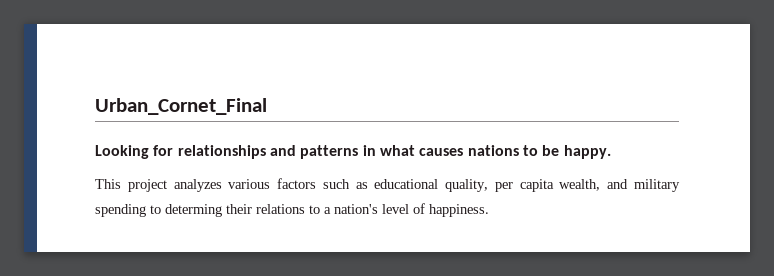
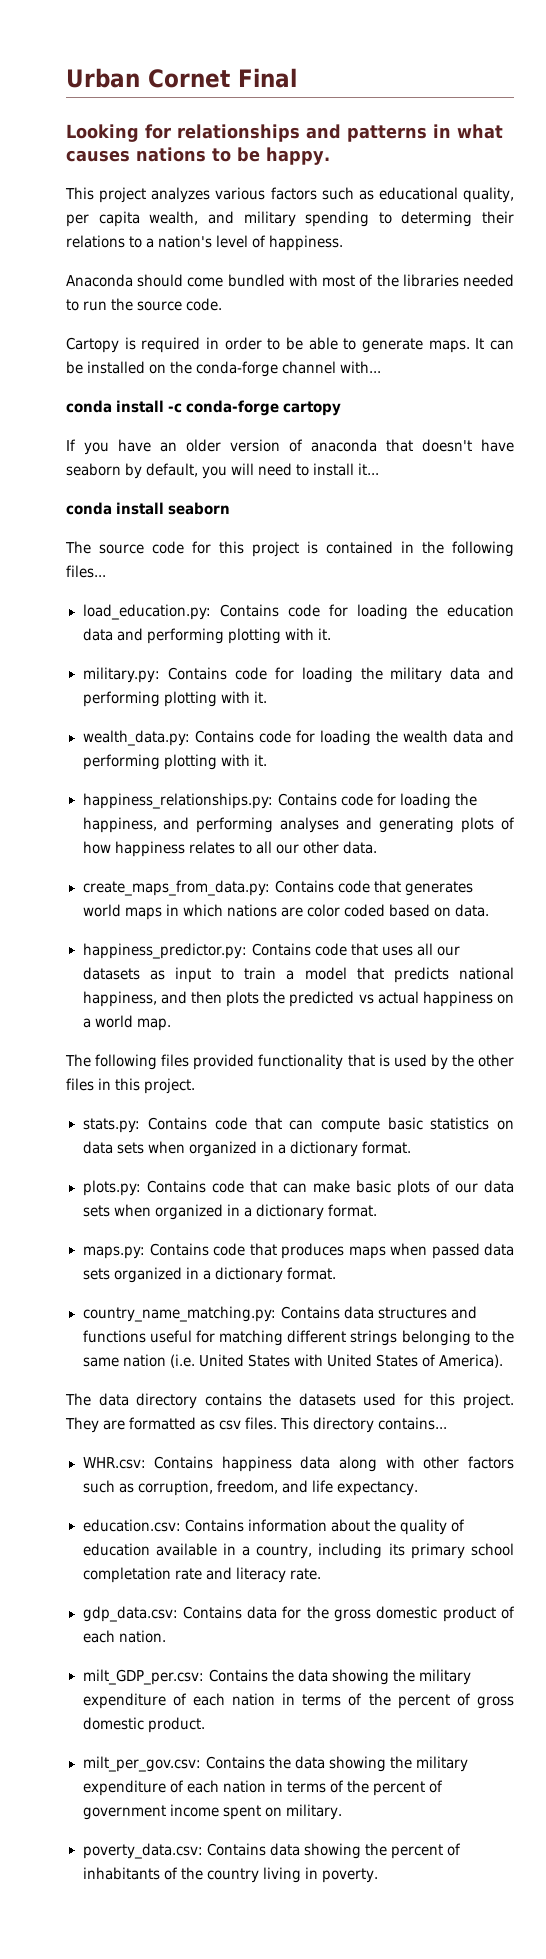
- Urban_Cornet_Final
+ Urban Cornet Final
+ Anaconda should come bundled with most of the libraries needed to run the source code.
+ Cartopy is required in order to be able to generate maps. It can be installed on the conda-forge channel with...
+ conda install -c conda-forge cartopy
+ If you have an older version of anaconda that doesn't have seaborn by default, you will need to install it...
+ conda install seaborn
+ The source code for this project is contained in the following files...
+ load_education.py: Contains code for loading the education data and performing plotting with it.
+ military.py: Contains code for loading the military data and performing plotting with it.
+ wealth_data.py: Contains code for loading the wealth data and performing plotting with it.
+ happiness_relationships.py: Contains code for loading the happiness, and performing analyses and generating plots of how happiness relates to all our other data.
+ create_maps_from_data.py: Contains code that generates world maps in which nations are color coded based on data.
+ happiness_predictor.py: Contains code that uses all our datasets as input to train a model that predicts national happiness, and then plots the predicted vs actual happiness on a world map.
+ The following files provided functionality that is used by the other files in this project.
+ stats.py: Contains code that can compute basic statistics on data sets when organized in a dictionary format.
+ plots.py: Contains code that can make basic plots of our data sets when organized in a dictionary format.
+ maps.py: Contains code that produces maps when passed data sets organized in a dictionary format.
+ country_name_matching.py: Contains data structures and functions useful for matching different strings belonging to the same nation (i.e. United States with United States of America).
+ The data directory contains the datasets used for this project. They are formatted as csv files. This directory contains...
+ WHR.csv: Contains happiness data along with other factors such as corruption, freedom, and life expectancy.
+ education.csv: Contains information about the quality of education available in a country, including its primary school completation rate and literacy rate.
+ gdp_data.csv: Contains data for the gross domestic product of each nation.
+ milt_GDP_per.csv: Contains the data showing the military expenditure of each nation in terms of the percent of gross domestic product.
+ milt_per_gov.csv: Contains the data showing the military expenditure of each nation in terms of the percent of government income spent on military.
+ poverty_data.csv: Contains data showing the percent of inhabitants of the country living in poverty.

